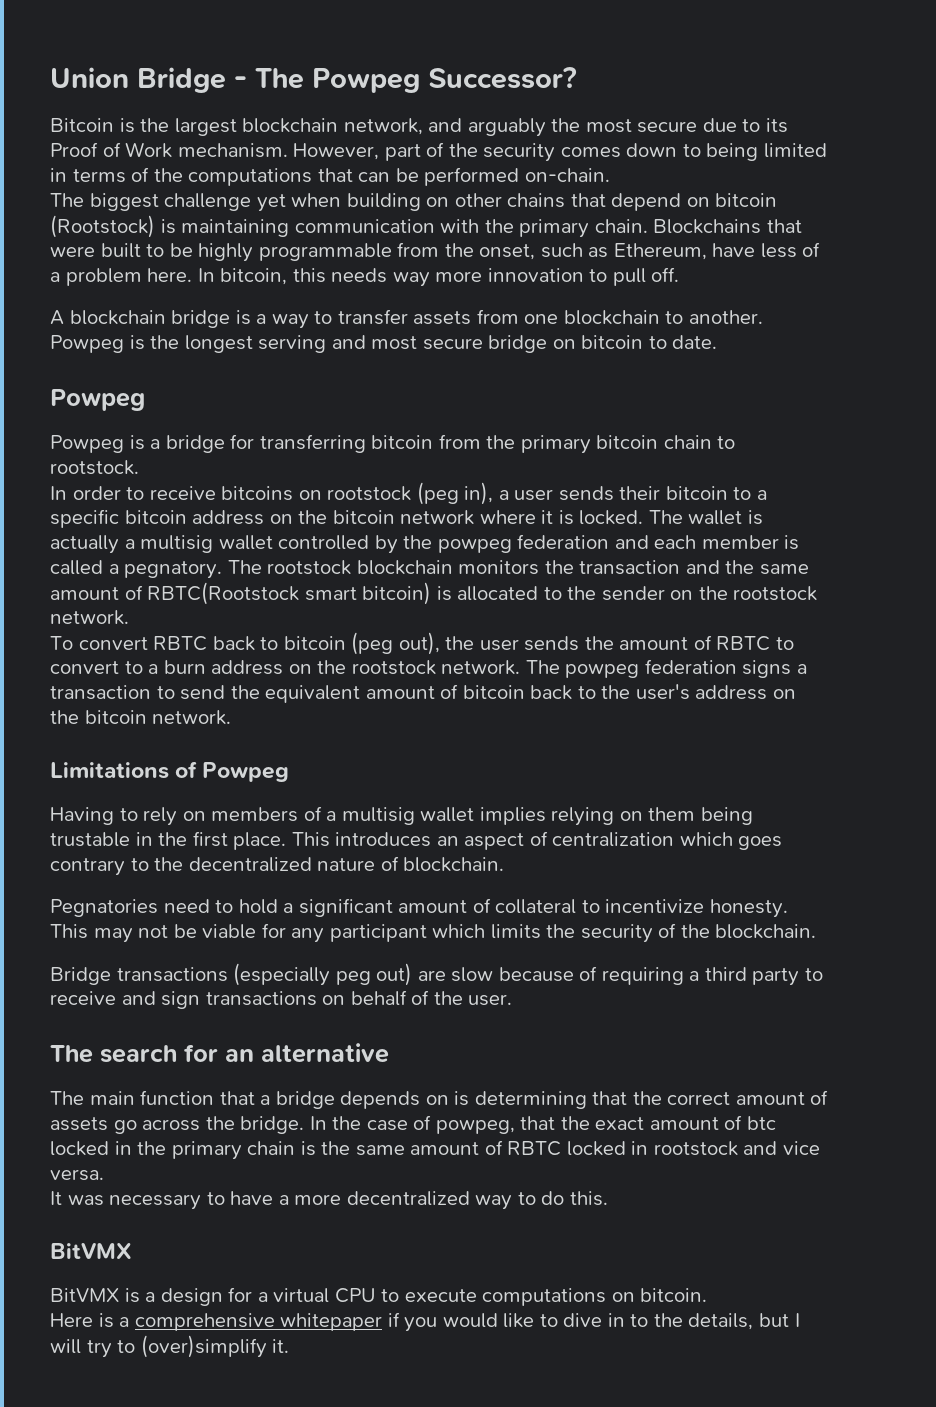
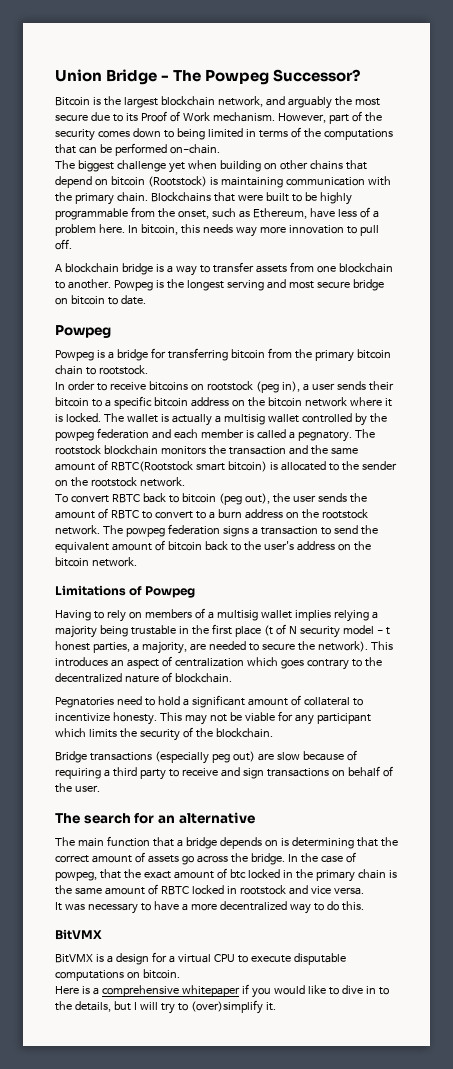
- Having to rely on members of a multisig wallet implies relying on them being trustable in the first place.
+ Having to rely on members of a multisig wallet implies relying a majority being trustable in the first place (t of N security model - t honest parties, a majority, are needed to secure the network).
- BitVMX is a design for a virtual CPU to execute computations on bitcoin.
+ BitVMX is a design for a virtual CPU to execute disputable computations on bitcoin.

